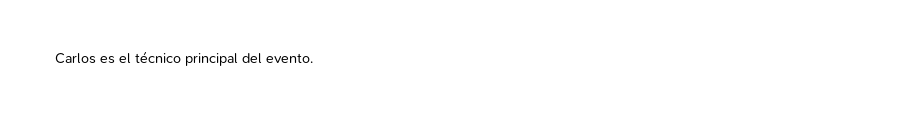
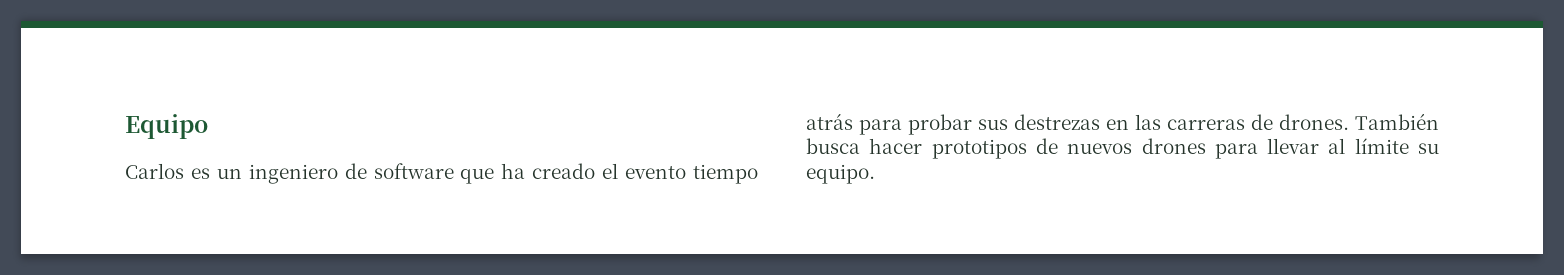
+ Equipo
- Carlos es el técnico principal del evento.
+ Carlos es un ingeniero de software que ha creado el evento tiempo atrás para probar sus destrezas en las carreras de drones. También busca hacer prototipos de nuevos drones para llevar al límite su equipo.

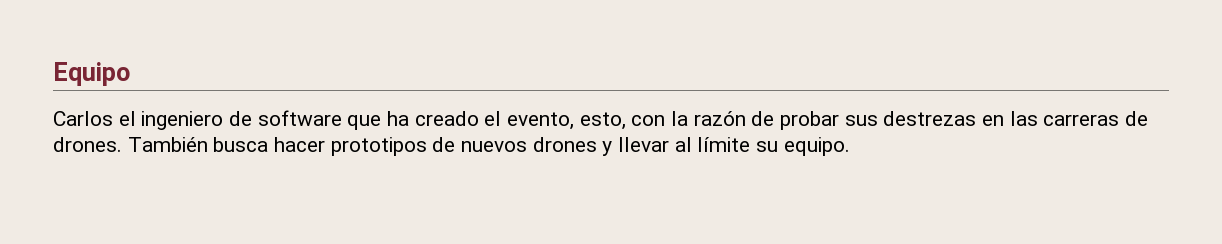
- Carlos es un ingeniero de software que ha creado el evento tiempo atrás para probar sus destrezas en las carreras de drones.
+ Carlos el ingeniero de software que ha creado el evento, esto, con la razón de probar sus destrezas en las carreras de drones.
- También busca hacer prototipos de nuevos drones para llevar al límite su equipo.
+ También busca hacer prototipos de nuevos drones y llevar al límite su equipo.

